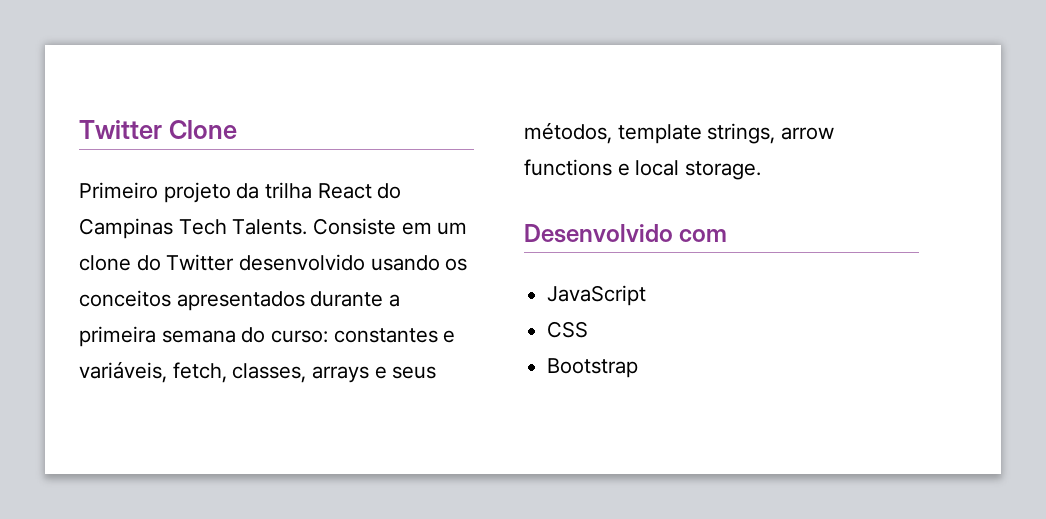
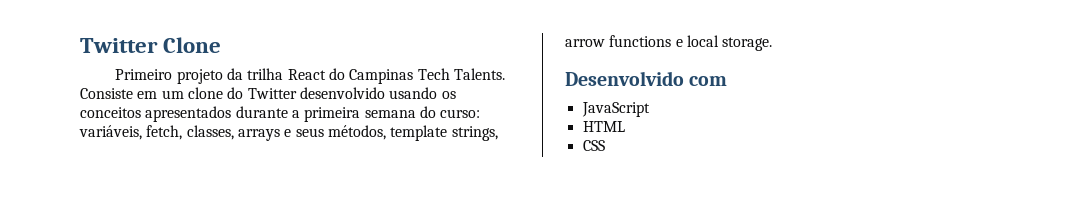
- Consiste em um clone do Twitter desenvolvido usando os conceitos apresentados durante a primeira semana do curso: constantes e variáveis, fetch, classes, arrays e seus métodos, template strings, arrow functions e local storage.
+ Consiste em um clone do Twitter desenvolvido usando os conceitos apresentados durante a primeira semana do curso: variáveis, fetch, classes, arrays e seus métodos, template strings, arrow functions e local storage.
+ HTML
- Bootstrap

